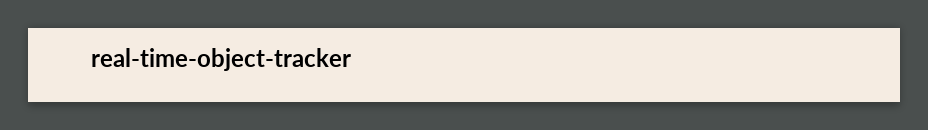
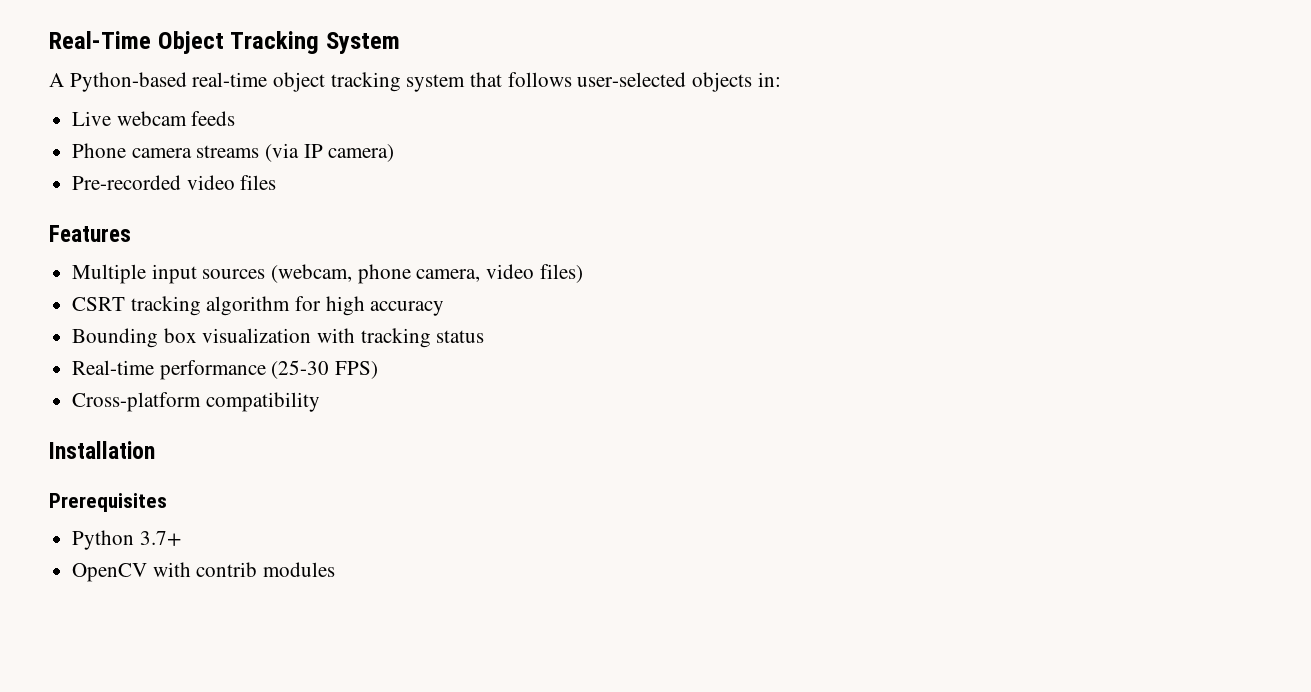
- real-time-object-tracker
+ Real-Time Object Tracking System
+ A Python-based real-time object tracking system that follows user-selected objects in:
+ Live webcam feeds
+ Phone camera streams (via IP camera)
+ Pre-recorded video files
+ Features
+ Multiple input sources (webcam, phone camera, video files)
+ CSRT tracking algorithm for high accuracy
+ Bounding box visualization with tracking status
+ Real-time performance (25-30 FPS)
+ Cross-platform compatibility
+ Installation
+ Prerequisites
+ Python 3.7+
+ OpenCV with contrib modules

